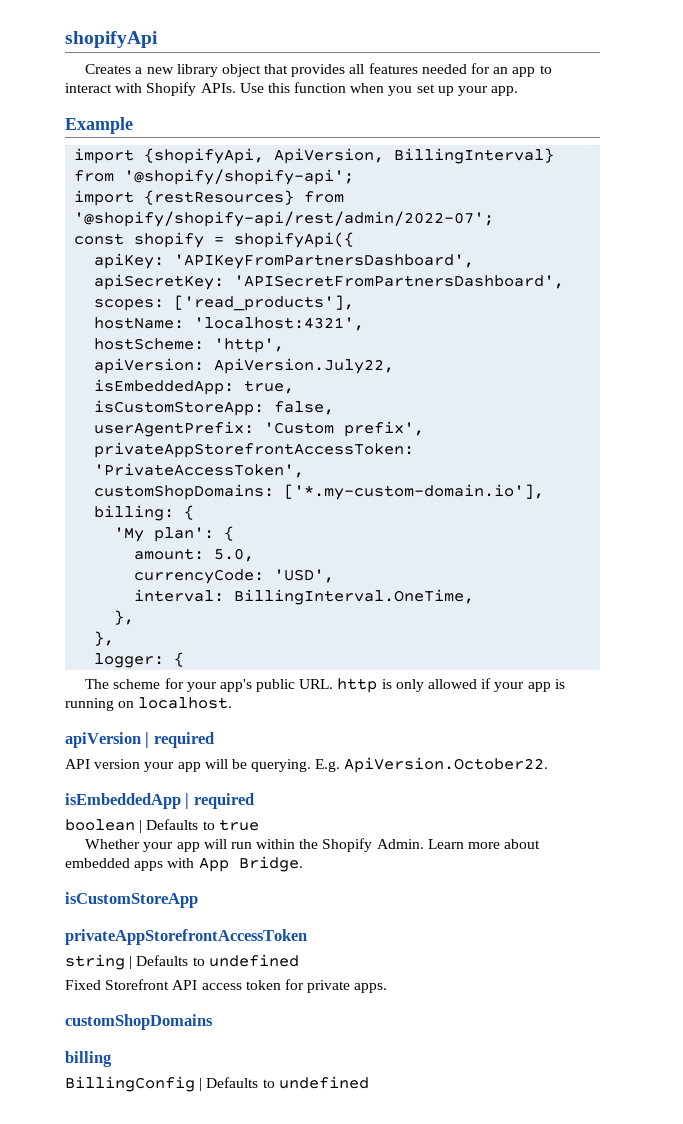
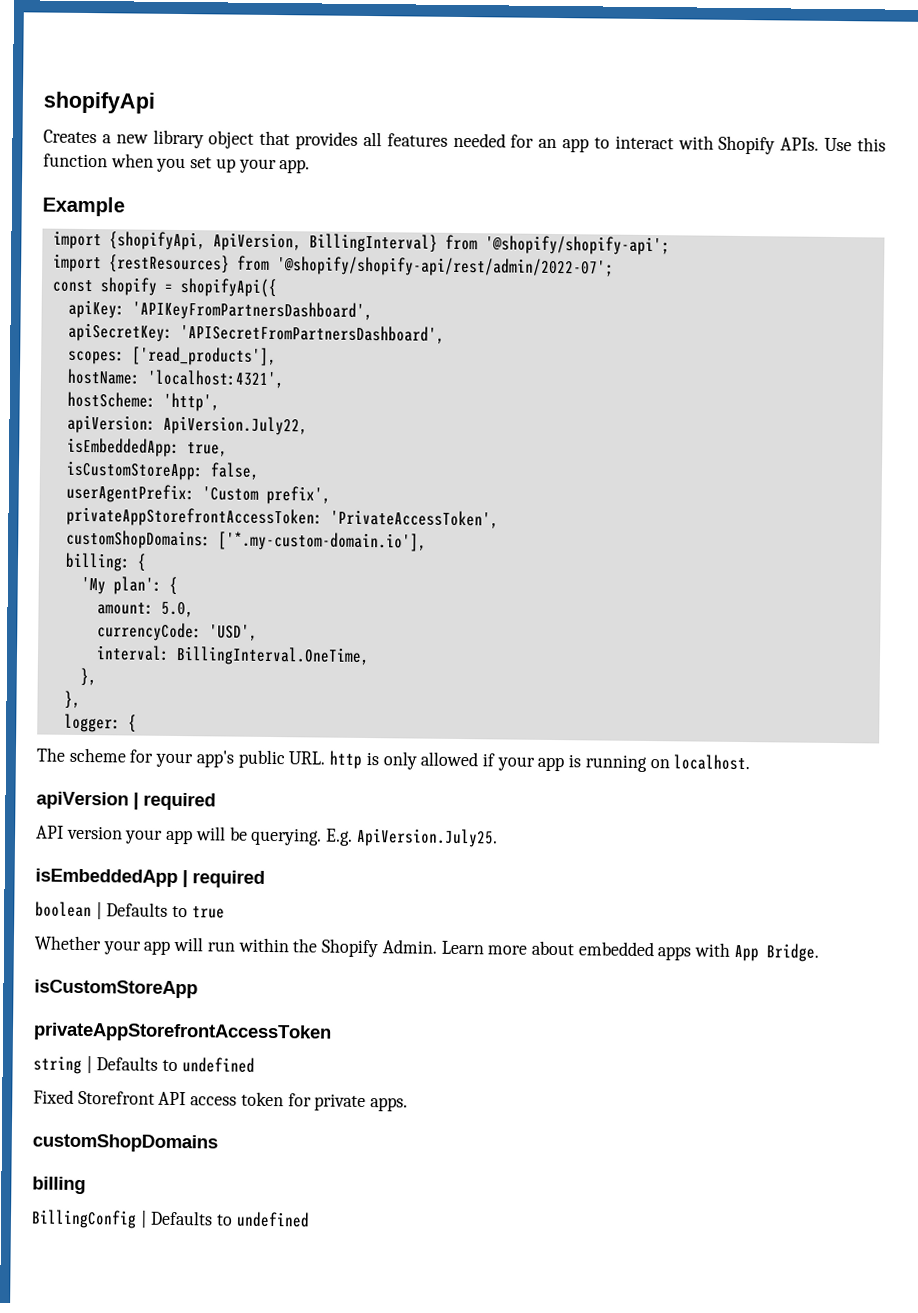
- E.g. ApiVersion.October22.
+ E.g. ApiVersion.July25.

